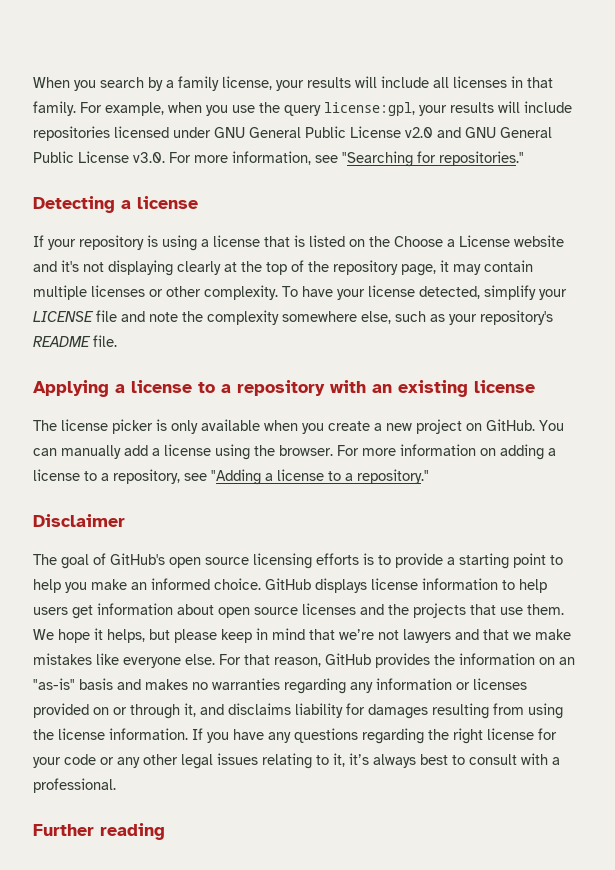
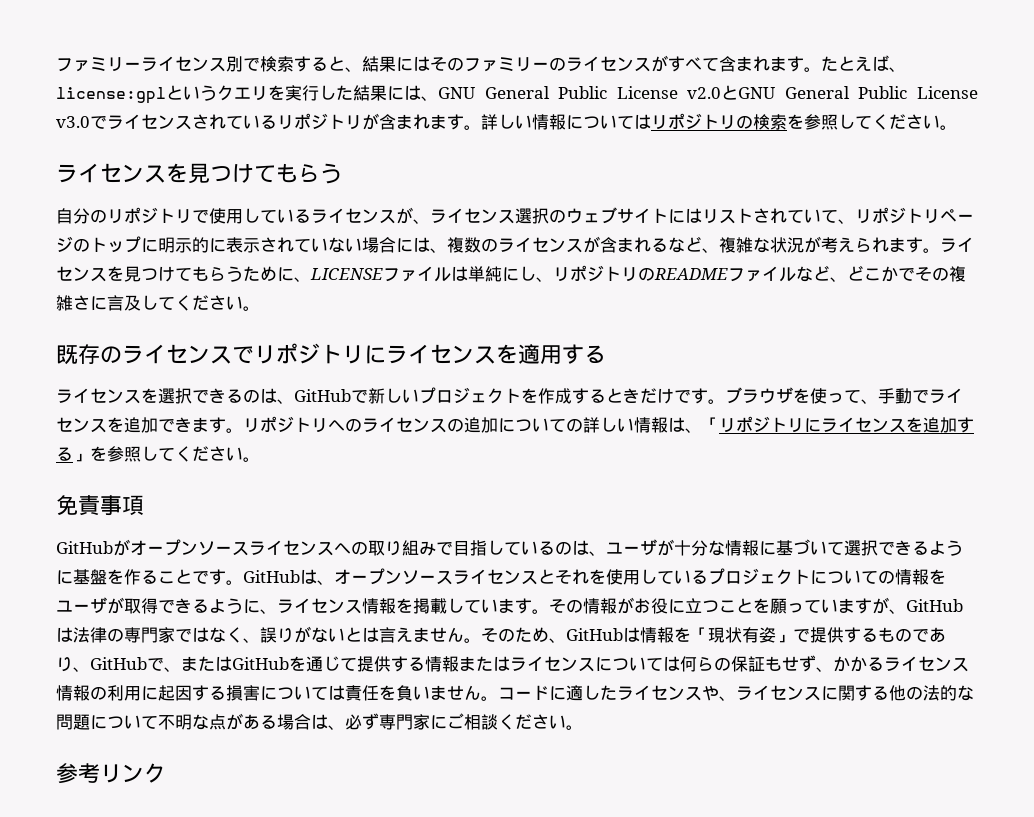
- When you search by a family license, your results will include all licenses in that family. For example, when you use the query license:gpl, your results will include repositories licensed under GNU General Public License v2.0 and GNU General Public License v3.0. For more information, see "Searching for repositories."
- Detecting a license
- If your repository is using a license that is listed on the Choose a License website and it's not displaying clearly at the top of the repository page, it may contain multiple licenses or other complexity. To have your license detected, simplify your LICENSE file and note the complexity somewhere else, such as your repository's README file.
- Applying a license to a repository with an existing license
- The license picker is only available when you create a new project on GitHub. You can manually add a license using the browser. For more information on adding a license to a repository, see "Adding a license to a repository."
- Disclaimer
- The goal of GitHub's open source licensing efforts is to provide a starting point to help you make an informed choice. GitHub displays license information to help users get information about open source licenses and the projects that use them. We hope it helps, but please keep in mind that we’re not lawyers and that we make mistakes like everyone else. For that reason, GitHub provides the information on an "as-is" basis and makes no warranties regarding any information or licenses provided on or through it, and disclaims liability for damages resulting from using the license information. If you have any questions regarding the right license for your code or any other legal issues relating to it, it’s always best to consult with a professional.
- Further reading
+ ファミリーライセンス別で検索すると、結果にはそのファミリーのライセンスがすべて含まれます。たとえば、license:gplというクエリを実行した結果には、GNU General Public License v2.0とGNU General Public License v3.0でライセンスされているリポジトリが含まれます。詳しい情報についてはリポジトリの検索を参照してください。
+ ライセンスを見つけてもらう
+ 自分のリポジトリで使用しているライセンスが、ライセンス選択のウェブサイトにはリストされていて、リポジトリページのトップに明示的に表示されていない場合には、複数のライセンスが含まれるなど、複雑な状況が考えられます。ライセンスを見つけてもらうために、LICENSEファイルは単純にし、リポジトリのREADMEファイルなど、どこかでその複雑さに言及してください。
+ 既存のライセンスでリポジトリにライセンスを適用する
+ ライセンスを選択できるのは、GitHubで新しいプロジェクトを作成するときだけです。ブラウザを使って、手動でライセンスを追加できます。リポジトリへのライセンスの追加についての詳しい情報は、「リポジトリにライセンスを追加する」を参照してください。
+ 免責事項
+ GitHubがオープンソースライセンスへの取り組みで目指しているのは、ユーザが十分な情報に基づいて選択できるように基盤を作ることです。GitHubは、オープンソースライセンスとそれを使用しているプロジェクトについての情報をユーザが取得できるように、ライセンス情報を掲載しています。その情報がお役に立つことを願っていますが、GitHubは法律の専門家ではなく、誤りがないとは言えません。そのため、GitHubは情報を「現状有姿」で提供するものであり、GitHubで、またはGitHubを通じて提供する情報またはライセンスについては何らの保証もせず、かかるライセンス情報の利用に起因する損害については責任を負いません。コードに適したライセンスや、ライセンスに関する他の法的な問題について不明な点がある場合は、必ず専門家にご相談ください。
+ 参考リンク

